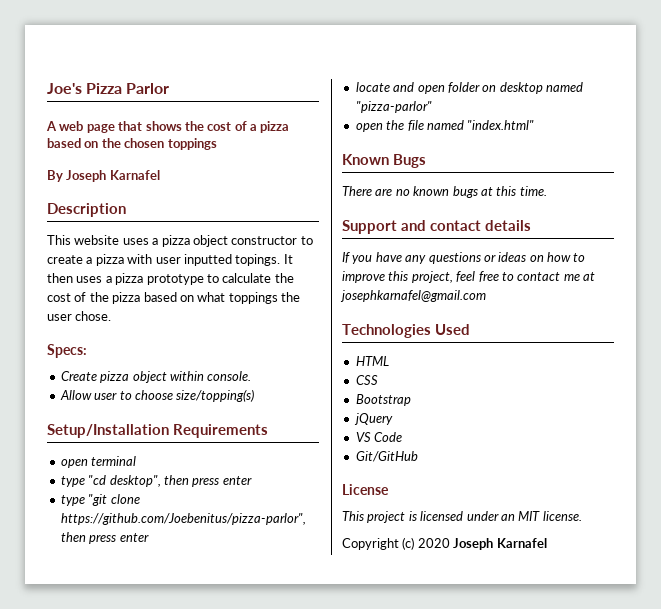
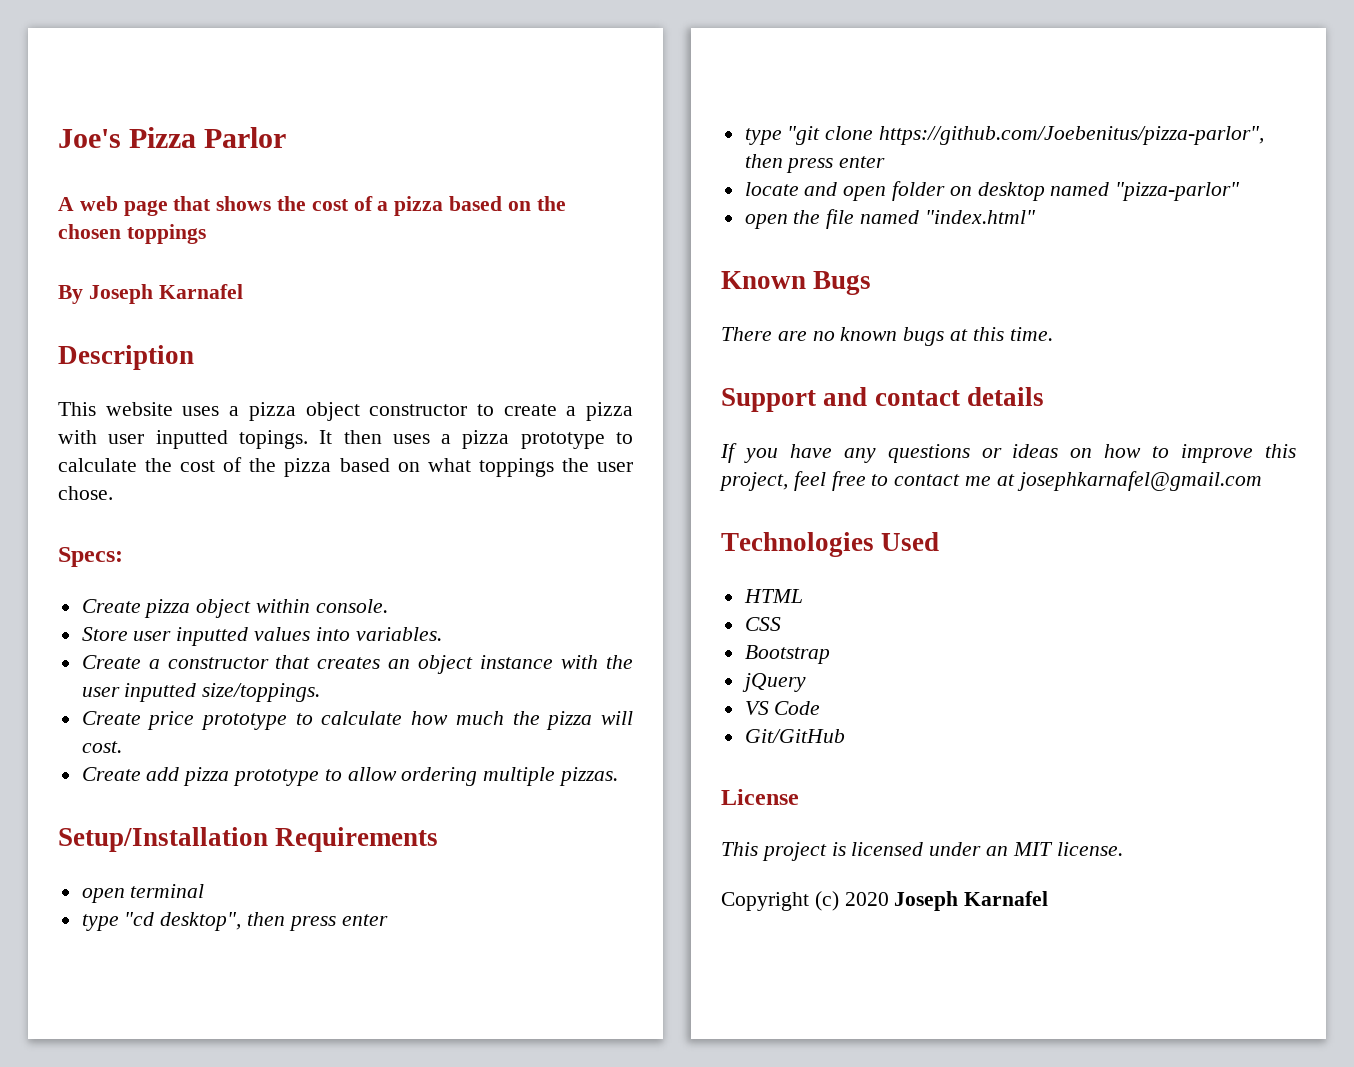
- Allow user to choose size/topping(s)
+ Store user inputted values into variables.
+ Create a constructor that creates an object instance with the user inputted size/toppings.
+ Create price prototype to calculate how much the pizza will cost.
+ Create add pizza prototype to allow ordering multiple pizzas.

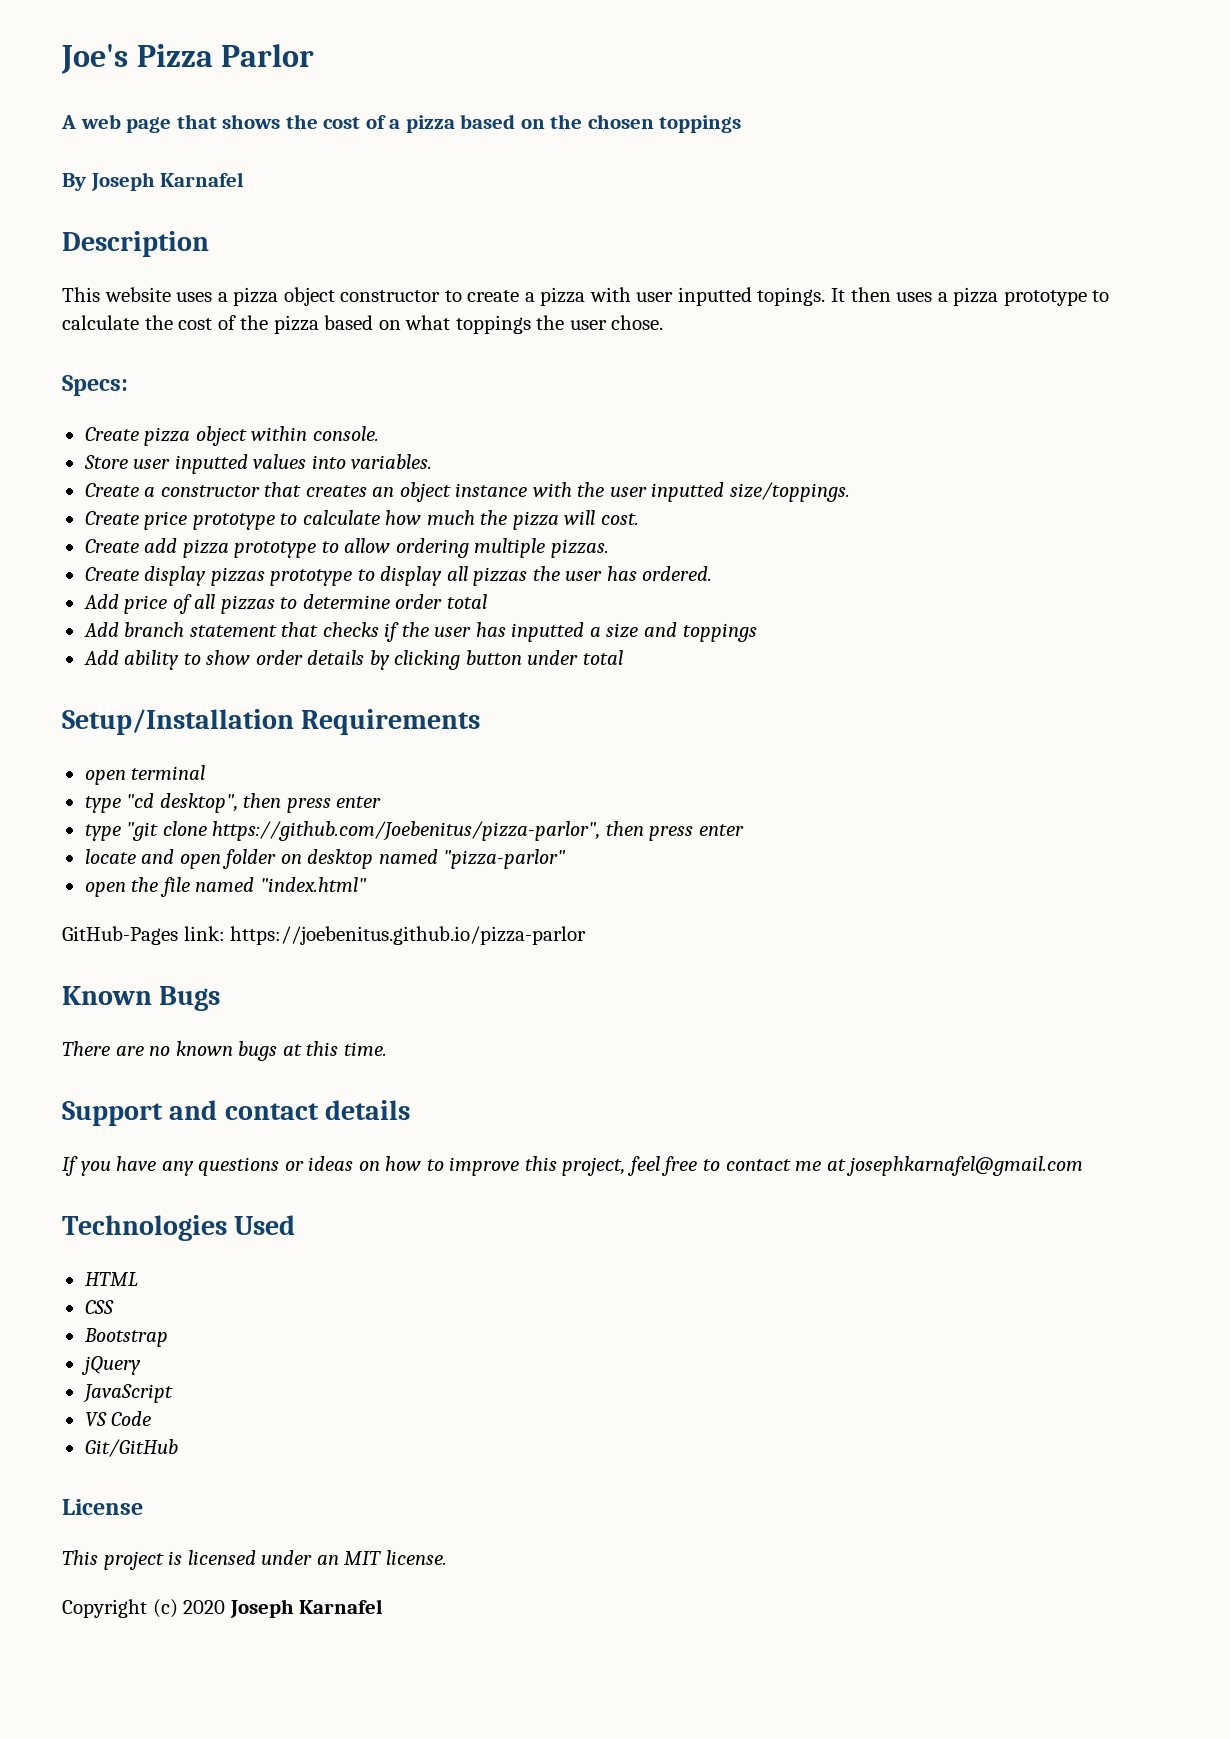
+ Create display pizzas prototype to display all pizzas the user has ordered.
+ Add price of all pizzas to determine order total
+ Add branch statement that checks if the user has inputted a size and toppings
+ Add ability to show order details by clicking button under total
+ GitHub-Pages link: https://joebenitus.github.io/pizza-parlor
+ JavaScript

